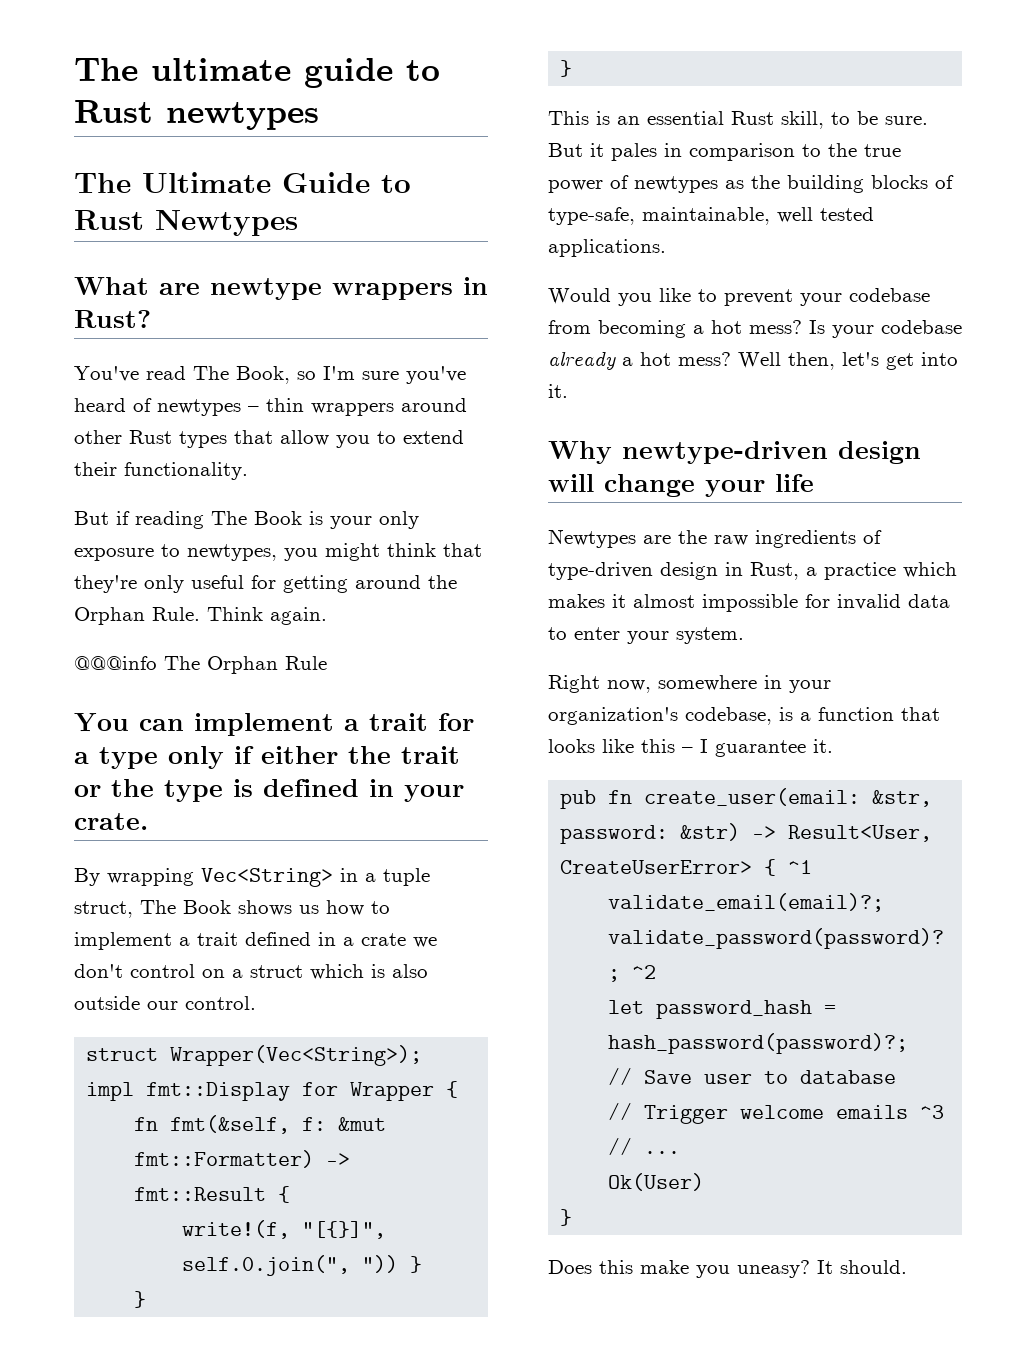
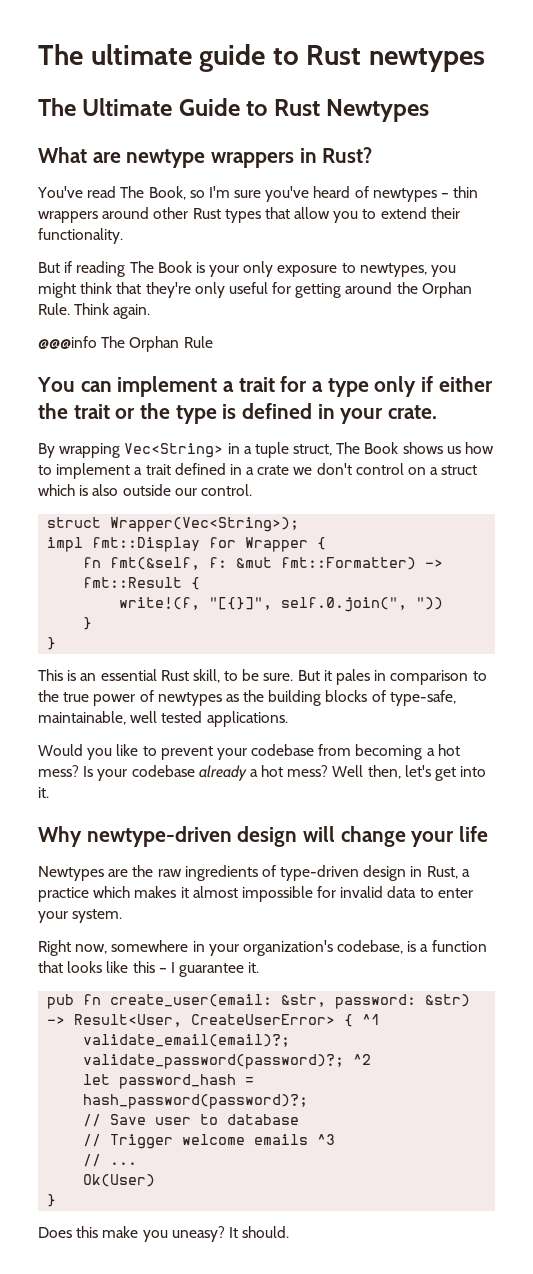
- write!(f, "[{}]", self.0.join(", ")) }
+ write!(f, "[{}]", self.0.join(", "))

